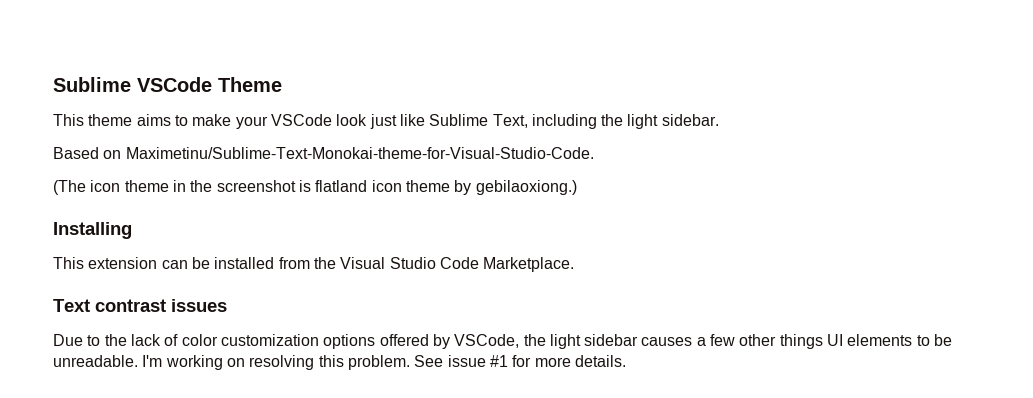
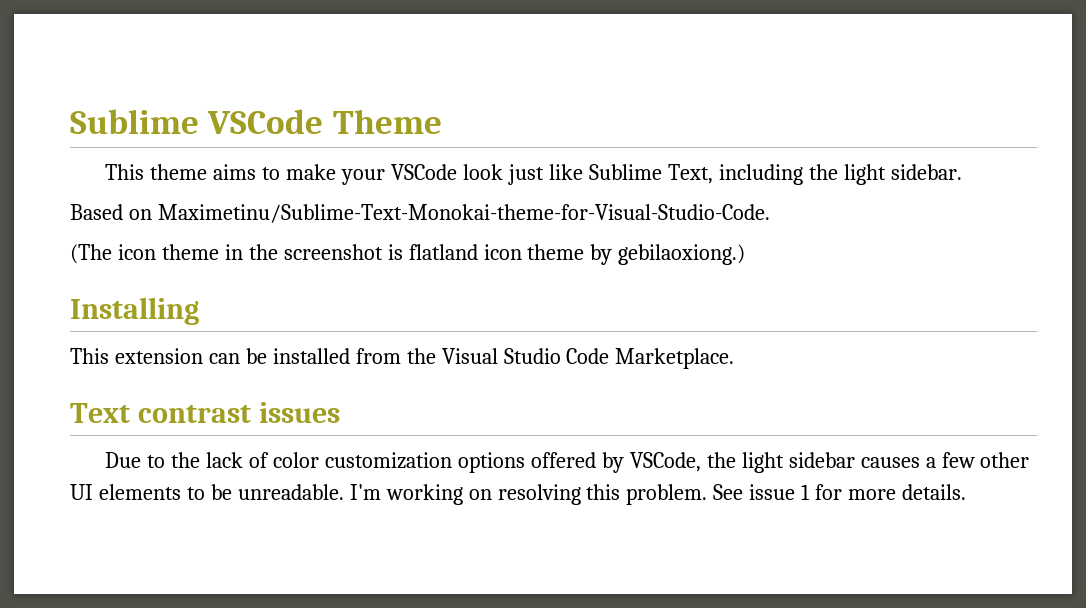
- Due to the lack of color customization options offered by VSCode, the light sidebar causes a few other things UI elements to be unreadable.
+ Due to the lack of color customization options offered by VSCode, the light sidebar causes a few other UI elements to be unreadable.
- See issue #1 for more details.
+ See issue 1 for more details.

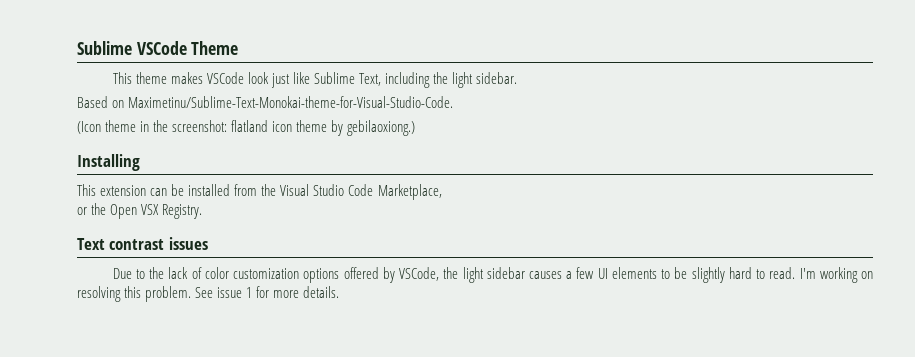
- This theme aims to make your VSCode look just like Sublime Text, including the light sidebar.
+ This theme makes VSCode look just like Sublime Text, including the light sidebar.
- (The icon theme in the screenshot is flatland icon theme by gebilaoxiong.)
+ (Icon theme in the screenshot: flatland icon theme by gebilaoxiong.)
- This extension can be installed from the Visual Studio Code Marketplace.
+ This extension can be installed from the Visual Studio Code Marketplace,
+ or the Open VSX Registry.
- Due to the lack of color customization options offered by VSCode, the light sidebar causes a few other UI elements to be unreadable.
+ Due to the lack of color customization options offered by VSCode, the light sidebar causes a few UI elements to be slightly hard to read.

